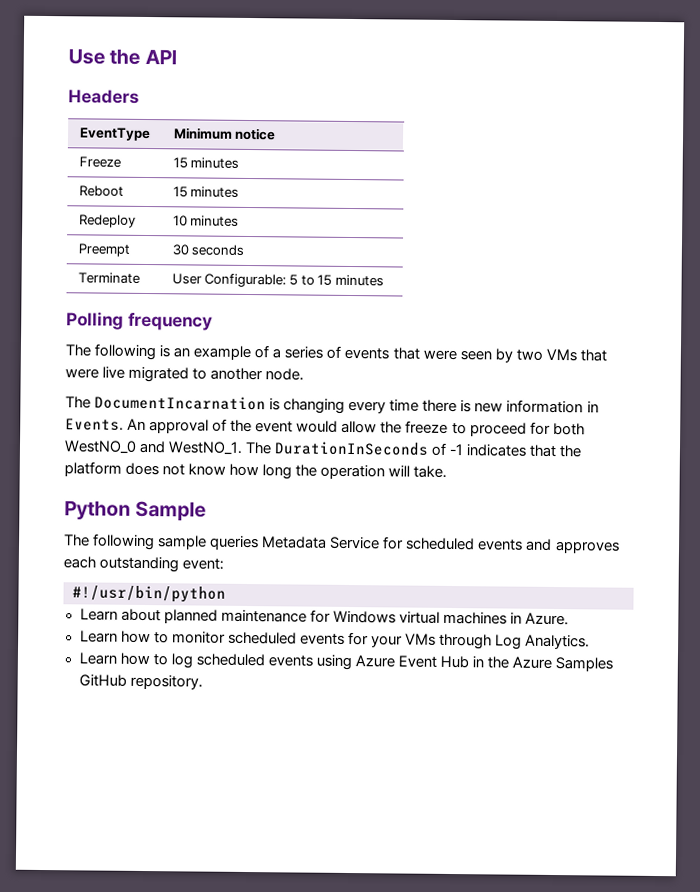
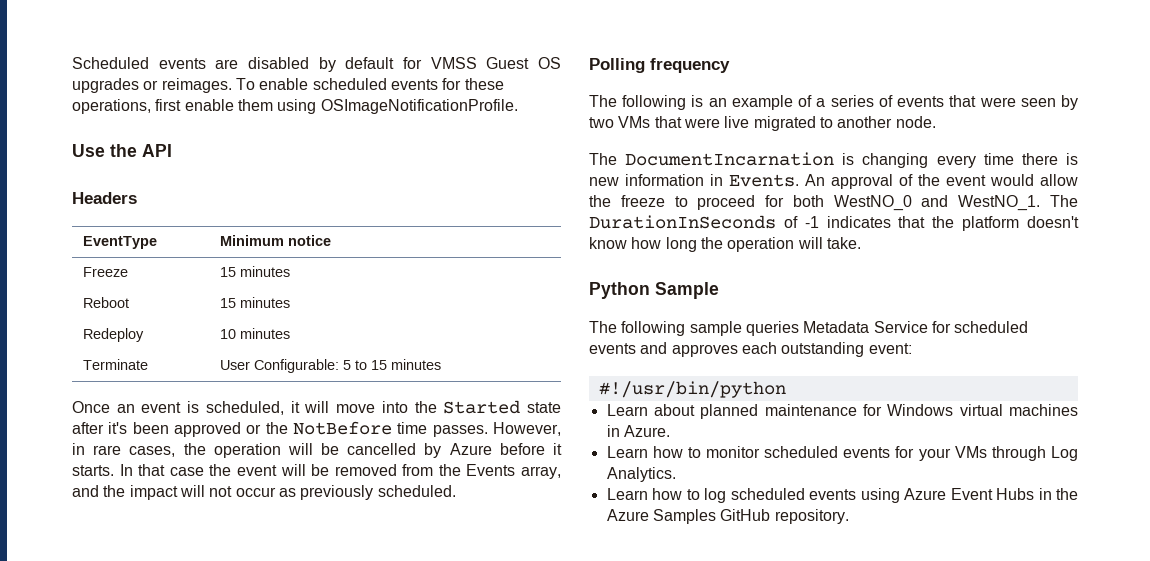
+ Scheduled events are disabled by default for VMSS Guest OS upgrades or reimages. To enable scheduled events for these operations, first enable them using OSImageNotificationProfile.
- Preempt | 30 seconds
+ Once an event is scheduled, it will move into the Started state after it's been approved or the NotBefore time passes. However, in rare cases, the operation will be cancelled by Azure before it starts. In that case the event will be removed from the Events array, and the impact will not occur as previously scheduled.
- The DurationInSeconds of -1 indicates that the platform does not know how long the operation will take.
+ The DurationInSeconds of -1 indicates that the platform doesn't know how long the operation will take.
- Learn how to log scheduled events using Azure Event Hub in the Azure Samples GitHub repository.
+ Learn how to log scheduled events using Azure Event Hubs in the Azure Samples GitHub repository.

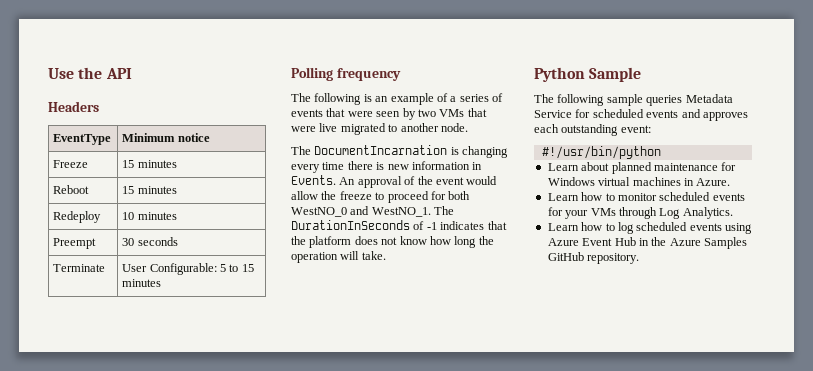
- Scheduled events are disabled by default for VMSS Guest OS upgrades or reimages. To enable scheduled events for these operations, first enable them using OSImageNotificationProfile.
+ Preempt | 30 seconds
- Once an event is scheduled, it will move into the Started state after it's been approved or the NotBefore time passes. However, in rare cases, the operation will be cancelled by Azure before it starts. In that case the event will be removed from the Events array, and the impact will not occur as previously scheduled.
- The DurationInSeconds of -1 indicates that the platform doesn't know how long the operation will take.
+ The DurationInSeconds of -1 indicates that the platform does not know how long the operation will take.
- Learn how to log scheduled events using Azure Event Hubs in the Azure Samples GitHub repository.
+ Learn how to log scheduled events using Azure Event Hub in the Azure Samples GitHub repository.

